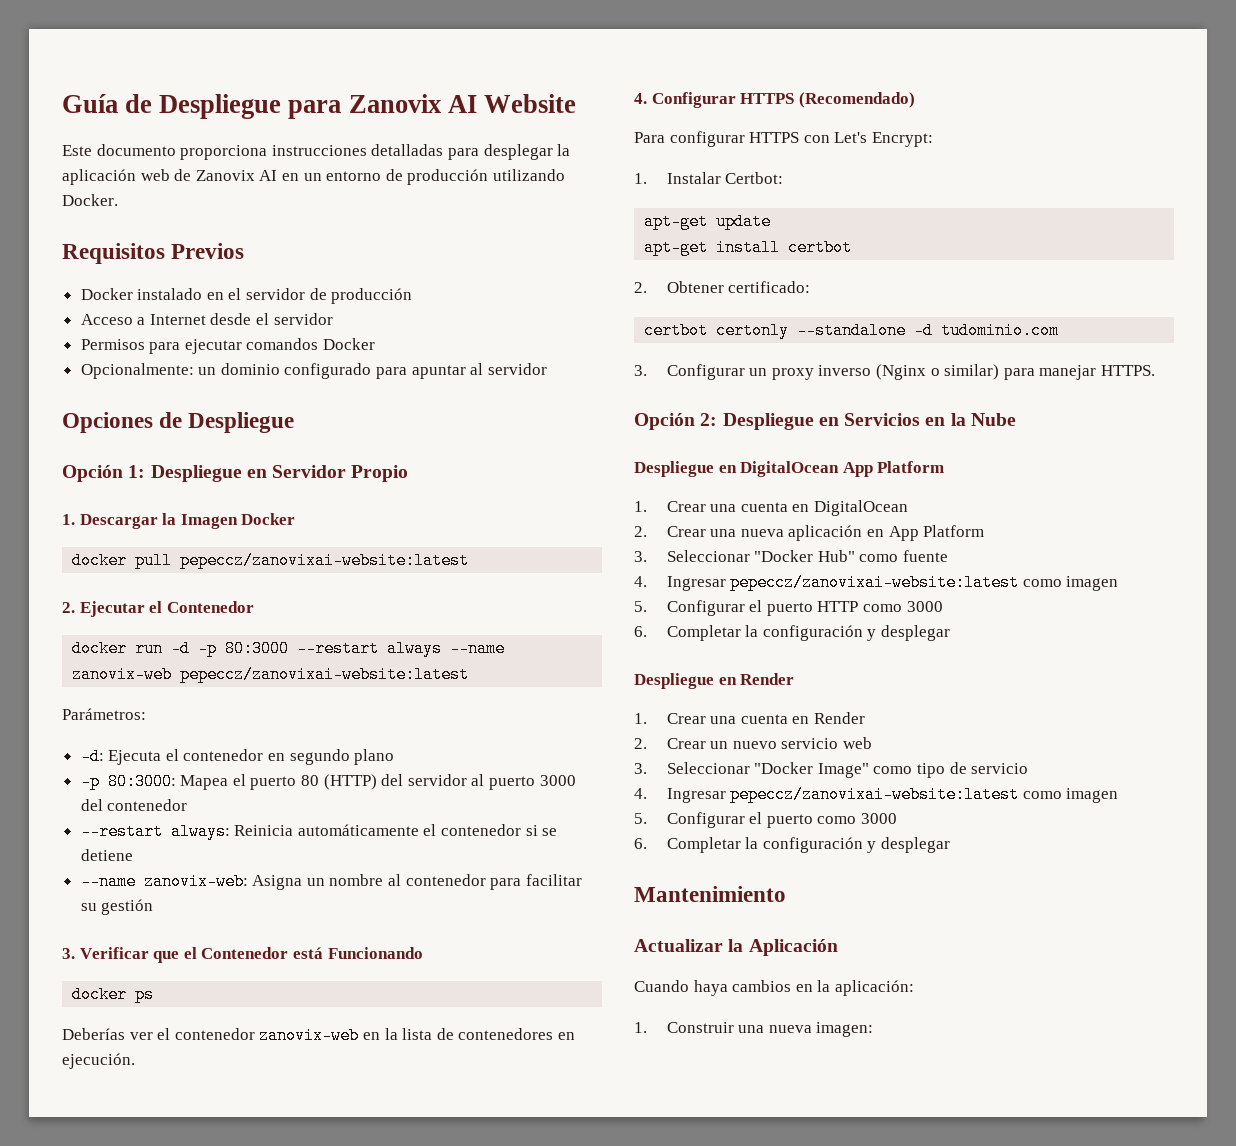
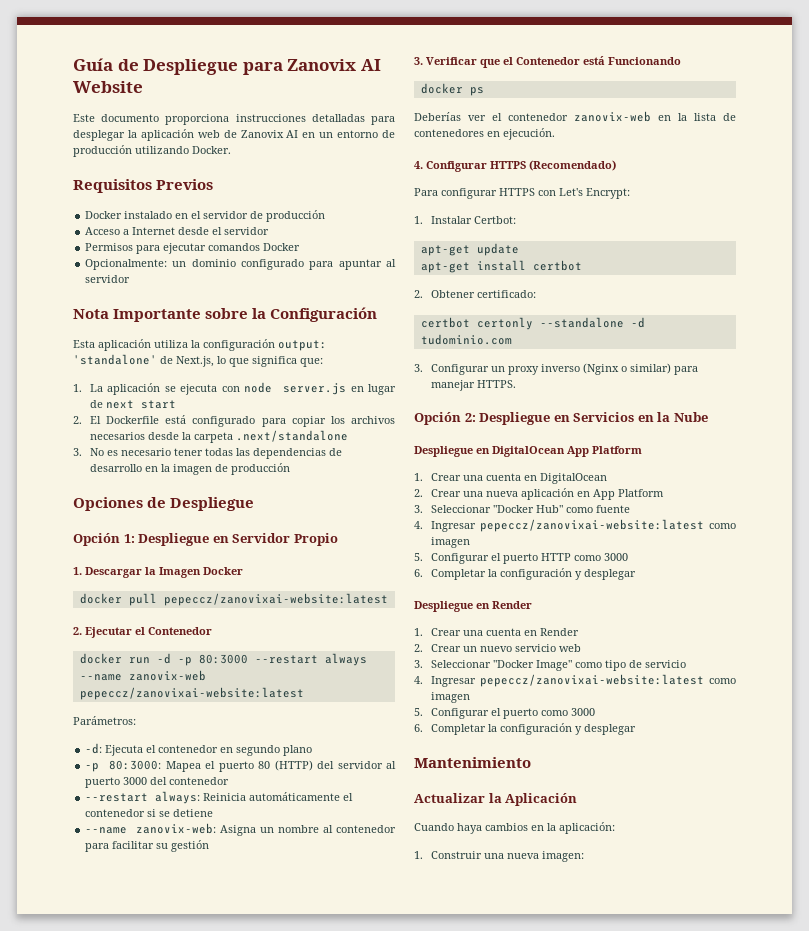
+ Nota Importante sobre la Configuración
+ Esta aplicación utiliza la configuración output: 'standalone' de Next.js, lo que significa que:
+ 1. La aplicación se ejecuta con node server.js en lugar de next start
+ 2. El Dockerfile está configurado para copiar los archivos necesarios desde la carpeta .next/standalone
+ 3. No es necesario tener todas las dependencias de desarrollo en la imagen de producción

